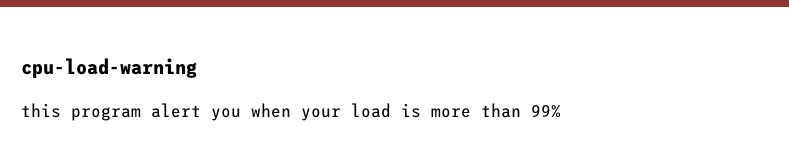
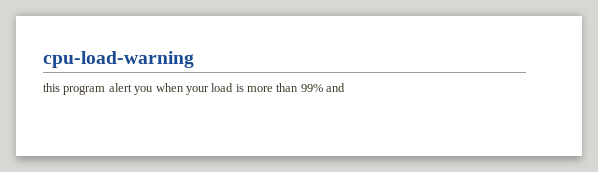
- this program alert you when your load is more than 99%
+ this program alert you when your load is more than 99% and

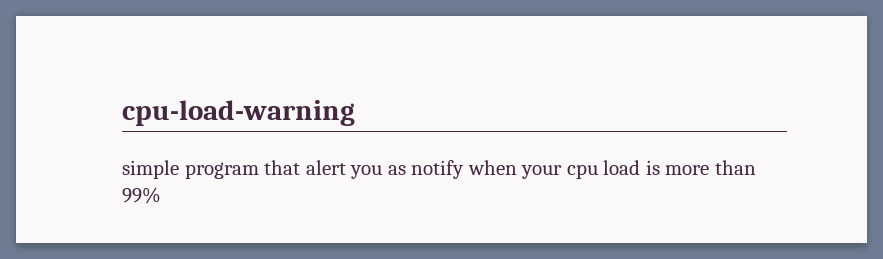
- this program alert you when your load is more than 99% and
+ simple program that alert you as notify when your cpu load is more than 99%

